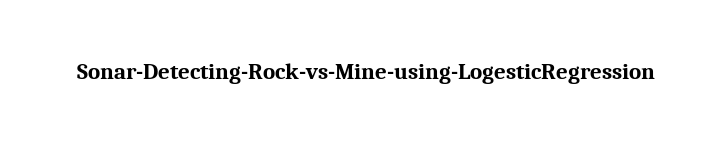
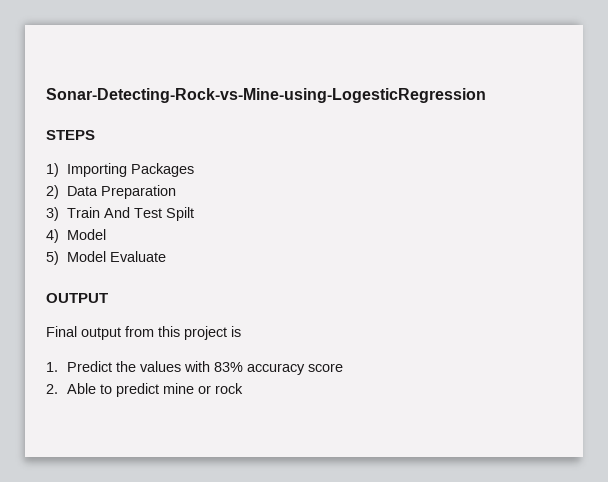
+ STEPS
+ 1) Importing Packages
+ 2) Data Preparation
+ 3) Train And Test Spilt
+ 4) Model
+ 5) Model Evaluate
+ OUTPUT
+ Final output from this project is
+ 1. Predict the values with 83% accuracy score
+ 2. Able to predict mine or rock

